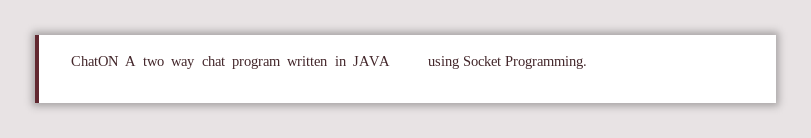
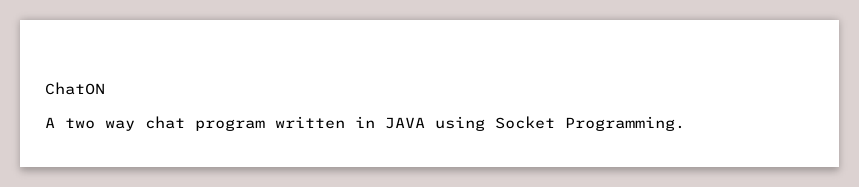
- ChatON A two way chat program written in JAVA using Socket Programming.
+ ChatON
+ A two way chat program written in JAVA using Socket Programming.

